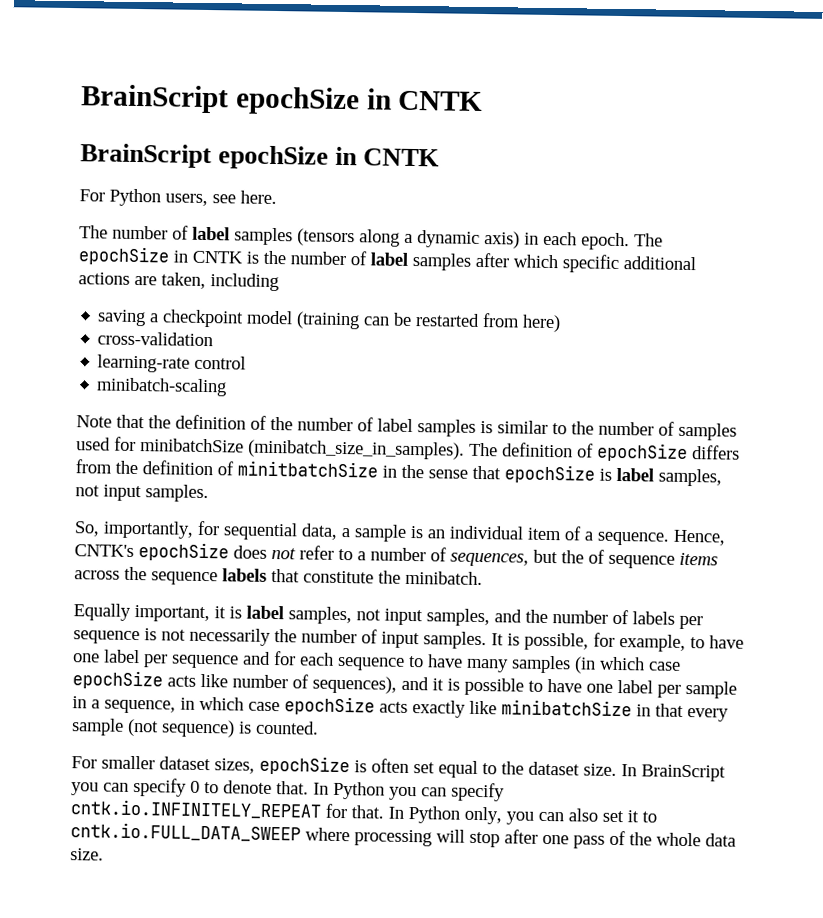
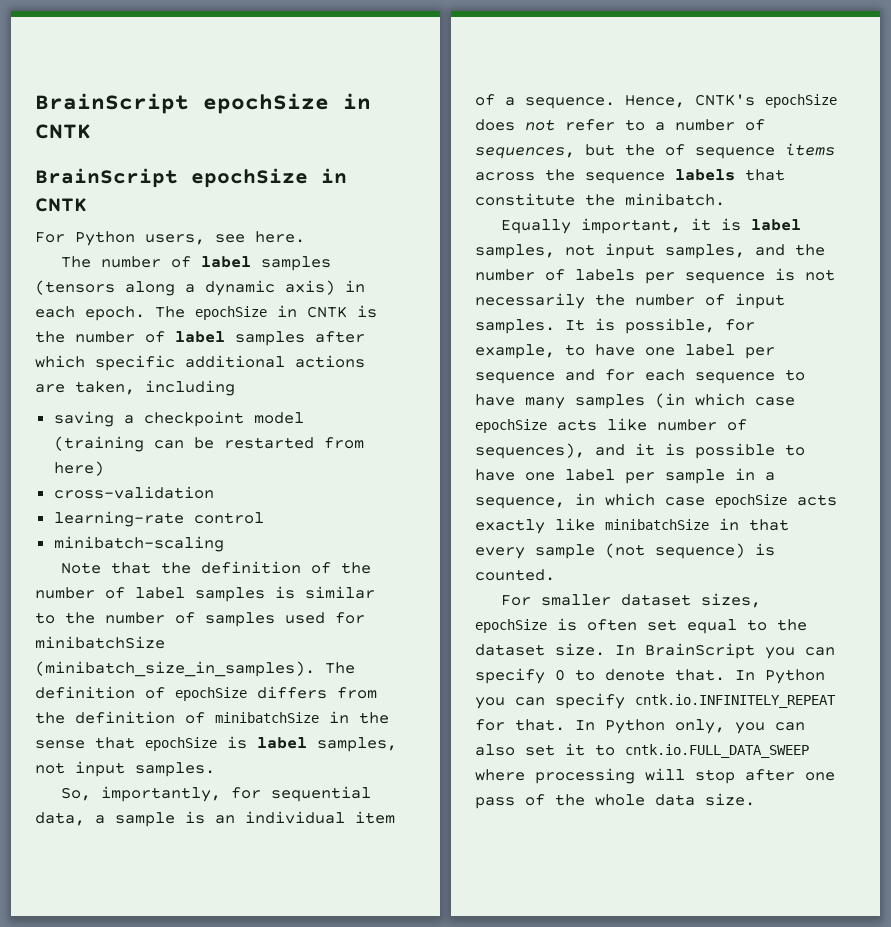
- The definition of epochSize differs from the definition of minitbatchSize in the sense that epochSize is label samples, not input samples.
+ The definition of epochSize differs from the definition of minibatchSize in the sense that epochSize is label samples, not input samples.

